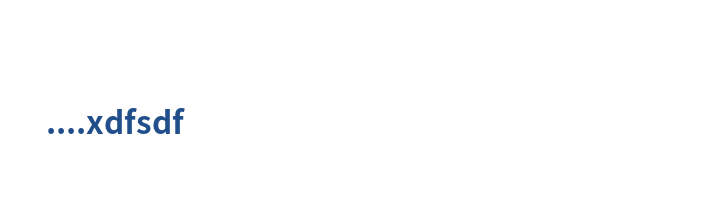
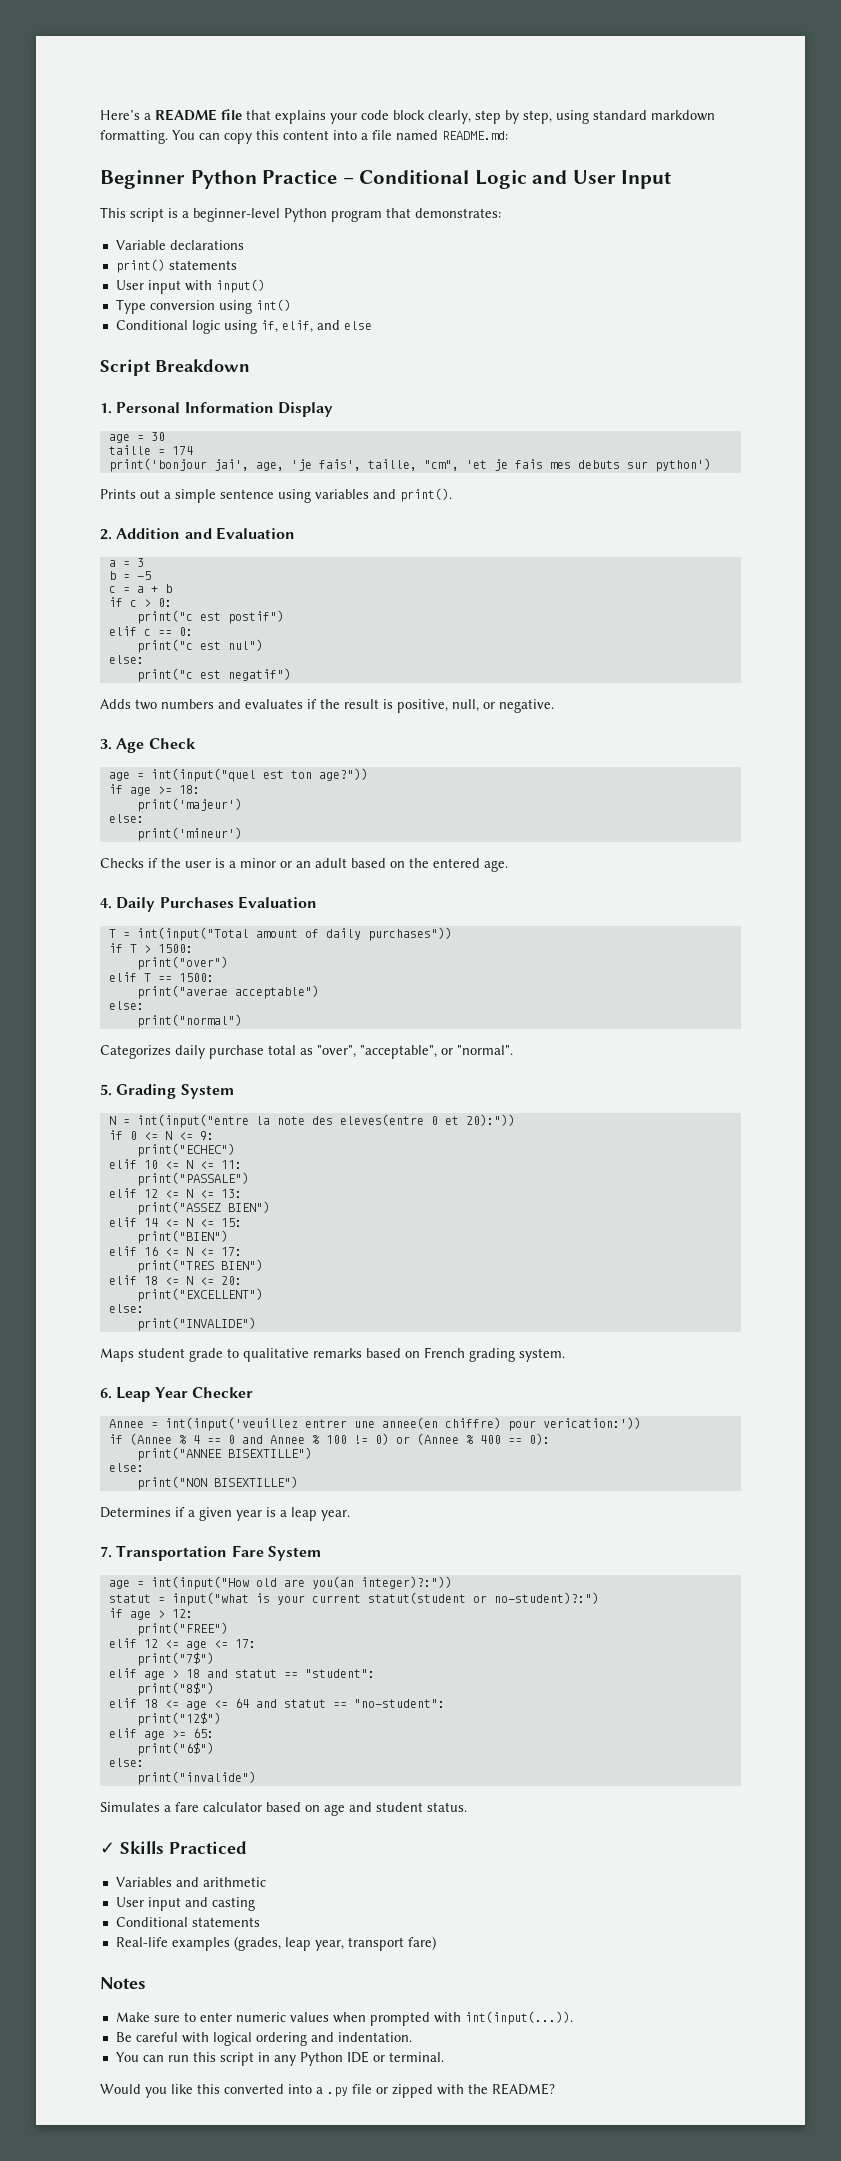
- ....xdfsdf
+ Here’s a README file that explains your code block clearly, step by step, using standard markdown formatting. You can copy this content into a file named README.md:
+ Beginner Python Practice – Conditional Logic and User Input
+ This script is a beginner-level Python program that demonstrates:
+ Variable declarations
+ print() statements
+ User input with input()
+ Type conversion using int()
+ Conditional logic using if, elif, and else
+ Script Breakdown
+ 1. Personal Information Display
+ age = 30
+ taille = 174
+ print('bonjour jai', age, 'je fais', taille, "cm", 'et je fais mes debuts sur python')
+ Prints out a simple sentence using variables and print().
+ 2. Addition and Evaluation
+ a = 3
+ b = -5
+ c = a + b
+ if c > 0:
+ print("c est postif")
+ elif c == 0:
+ print("c est nul")
+ else:
+ print("c est negatif")
+ Adds two numbers and evaluates if the result is positive, null, or negative.
+ 3. Age Check
+ age = int(input("quel est ton age?"))
+ if age >= 18:
+ print('majeur')
+ else:
+ print('mineur')
+ Checks if the user is a minor or an adult based on the entered age.
+ 4. Daily Purchases Evaluation
+ T = int(input("Total amount of daily purchases"))
+ if T > 1500:
+ print("over")
+ elif T == 1500:
+ print("averae acceptable")
+ else:
+ print("normal")
+ Categorizes daily purchase total as "over", "acceptable", or "normal".
+ 5. Grading System
+ N = int(input("entre la note des eleves(entre 0 et 20):"))
+ if 0 <= N <= 9:
+ print("ECHEC")
+ elif 10 <= N <= 11:
+ print("PASSALE")
+ elif 12 <= N <= 13:
+ print("ASSEZ BIEN")
+ elif 14 <= N <= 15:
+ print("BIEN")
+ elif 16 <= N <= 17:
+ print("TRES BIEN")
+ elif 18 <= N <= 20:
+ print("EXCELLENT")
+ else:
+ print("INVALIDE")
+ Maps student grade to qualitative remarks based on French grading system.
+ 6. Leap Year Checker
+ Annee = int(input('veuillez entrer une annee(en chiffre) pour verication:'))
+ if (Annee % 4 == 0 and Annee % 100 != 0) or (Annee % 400 == 0):
+ print("ANNEE BISEXTILLE")
+ else:
+ print("NON BISEXTILLE")
+ Determines if a given year is a leap year.
+ 7. Transportation Fare System
+ age = int(input("How old are you(an integer)?:"))
+ statut = input("what is your current statut(student or no-student)?:")
+ if age > 12:
+ print("FREE")
+ elif 12 <= age <= 17:
+ print("7$")
+ elif age > 18 and statut == "student":
+ print("8$")
+ elif 18 <= age <= 64 and statut == "no-student":
+ print("12$")
+ elif age >= 65:
+ print("6$")
+ else:
+ print("invalide")
+ Simulates a fare calculator based on age and student status.
+ ✓ Skills Practiced
+ Variables and arithmetic
+ User input and casting
+ Conditional statements
+ Real-life examples (grades, leap year, transport fare)
+ Notes
+ Make sure to enter numeric values when prompted with int(input(...)).
+ Be careful with logical ordering and indentation.
+ You can run this script in any Python IDE or terminal.
+ Would you like this converted into a .py file or zipped with the README?

